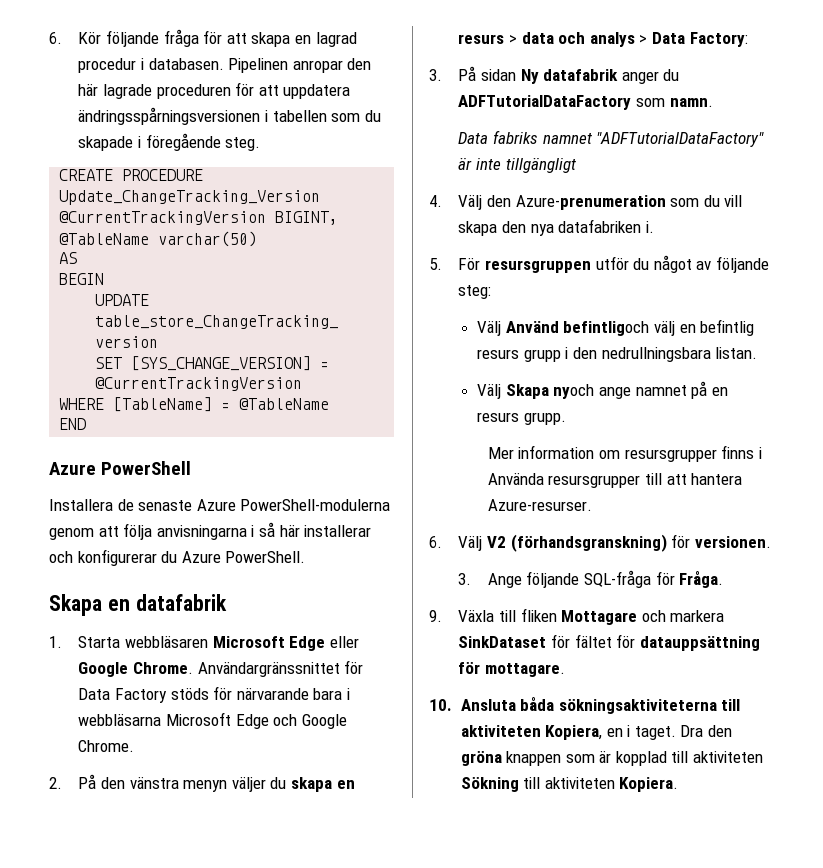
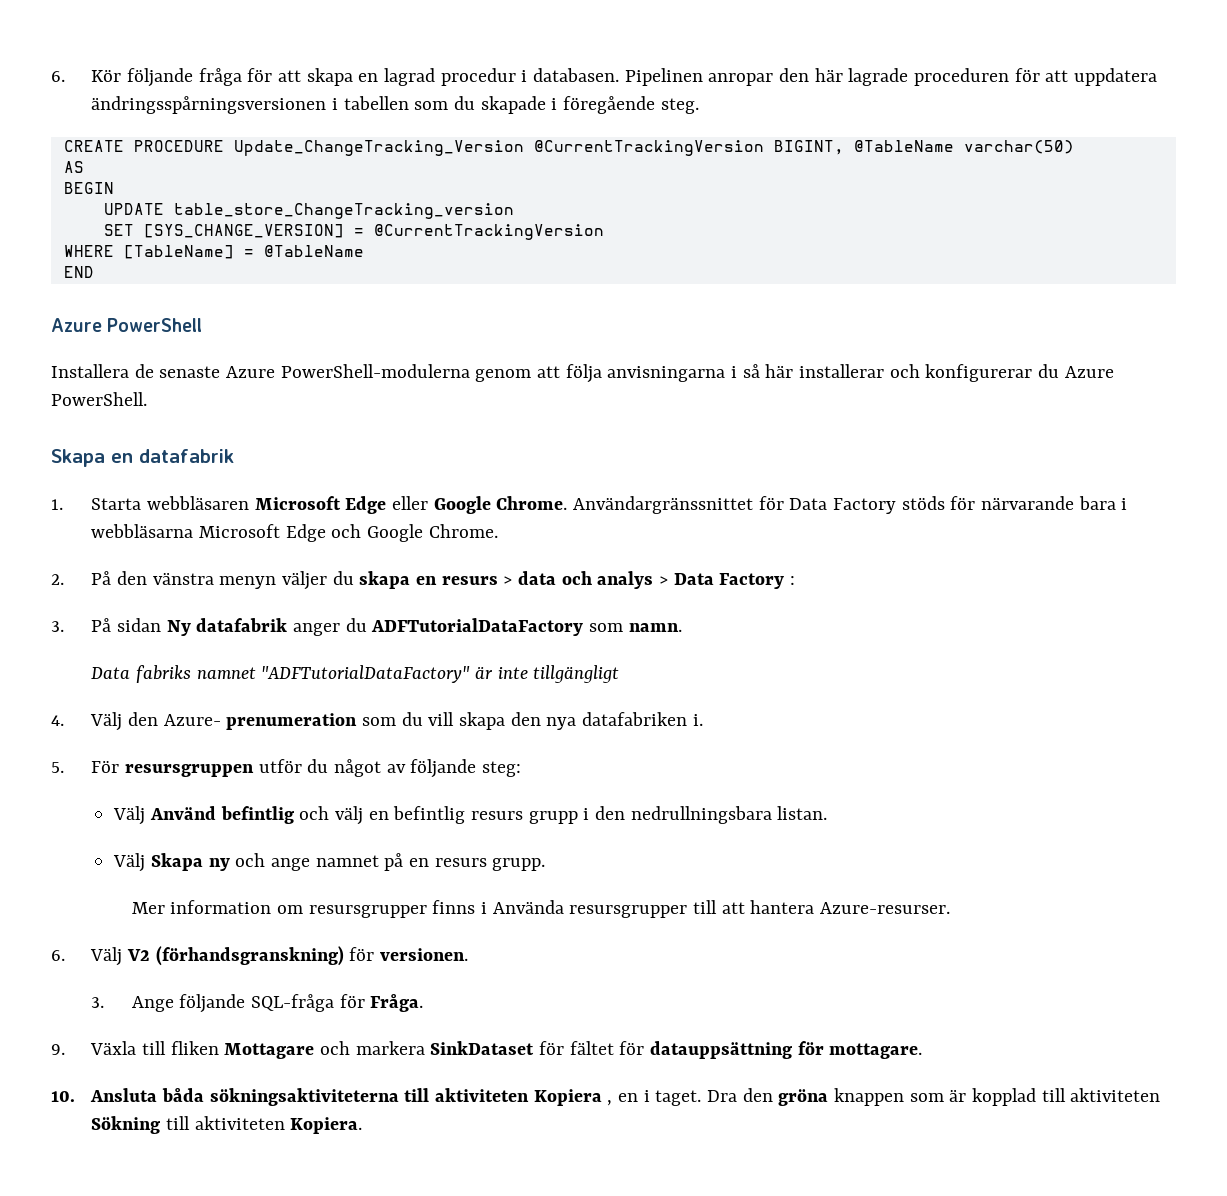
- 2. På den vänstra menyn väljer du skapa en resurs > data och analys > Data Factory:
+ 2. På den vänstra menyn väljer du skapa en resurs > data och analys > Data Factory :
- 4. Välj den Azure-prenumeration som du vill skapa den nya datafabriken i.
+ 4. Välj den Azure- prenumeration som du vill skapa den nya datafabriken i.
- Välj Använd befintligoch välj en befintlig resurs grupp i den nedrullningsbara listan.
+ Välj Använd befintlig och välj en befintlig resurs grupp i den nedrullningsbara listan.
- Välj Skapa nyoch ange namnet på en resurs grupp.
+ Välj Skapa ny och ange namnet på en resurs grupp.
- 10. Ansluta båda sökningsaktiviteterna till aktiviteten Kopiera, en i taget.
+ 10. Ansluta båda sökningsaktiviteterna till aktiviteten Kopiera , en i taget.

